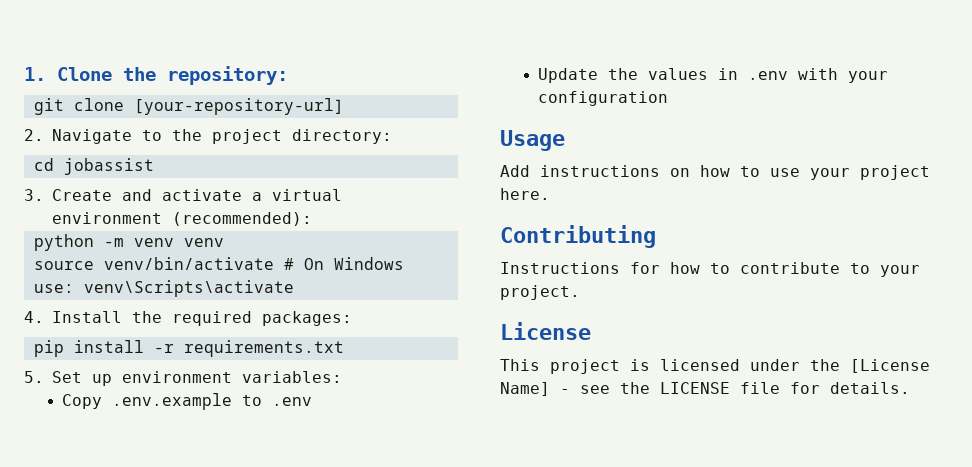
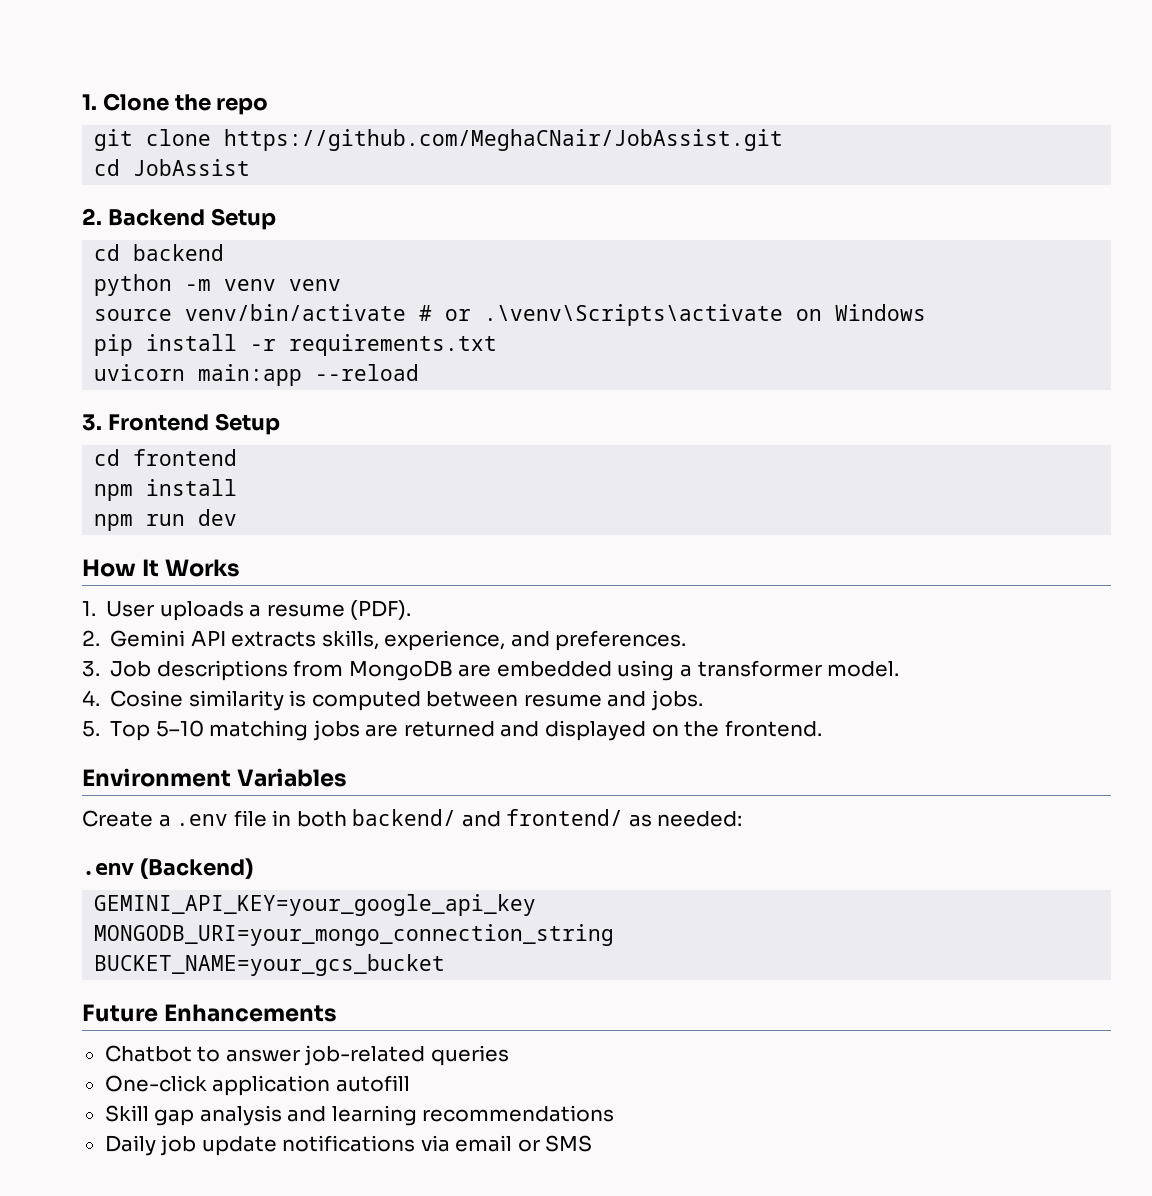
- 1. Clone the repository:
+ 1. Clone the repo
- git clone [your-repository-url]
- 2. Navigate to the project directory:
- cd jobassist
- 3. Create and activate a virtual environment (recommended):
+ git clone https://github.com/MeghaCNair/JobAssist.git
+ cd JobAssist
+ 2. Backend Setup
+ cd backend
- source venv/bin/activate # On Windows use: venv\Scripts\activate
- 4. Install the required packages:
+ source venv/bin/activate # or .\venv\Scripts\activate on Windows
  pip install -r requirements.txt
- 5. Set up environment variables:
- Copy .env.example to .env
- Update the values in .env with your configuration
- Usage
- Add instructions on how to use your project here.
- Contributing
- Instructions for how to contribute to your project.
- License
- This project is licensed under the [License Name] - see the LICENSE file for details.
+ uvicorn main:app --reload
+ 3. Frontend Setup
+ cd frontend
+ npm install
+ npm run dev
+ How It Works
+ 1. User uploads a resume (PDF).
+ 2. Gemini API extracts skills, experience, and preferences.
+ 3. Job descriptions from MongoDB are embedded using a transformer model.
+ 4. Cosine similarity is computed between resume and jobs.
+ 5. Top 5–10 matching jobs are returned and displayed on the frontend.
+ Environment Variables
+ Create a .env file in both backend/ and frontend/ as needed:
+ .env (Backend)
+ GEMINI_API_KEY=your_google_api_key
+ MONGODB_URI=your_mongo_connection_string
+ BUCKET_NAME=your_gcs_bucket
+ Future Enhancements
+ Chatbot to answer job-related queries
+ One-click application autofill
+ Skill gap analysis and learning recommendations
+ Daily job update notifications via email or SMS

